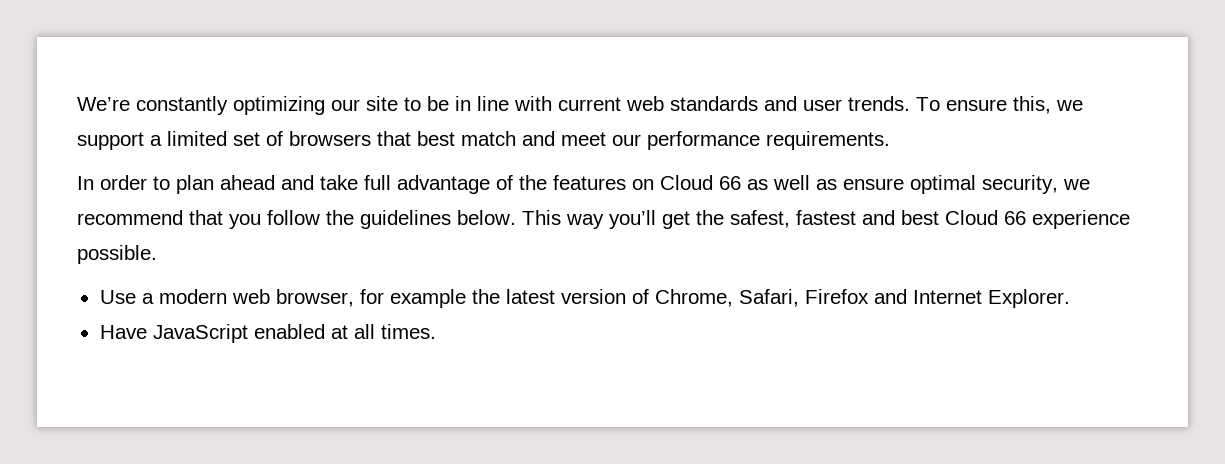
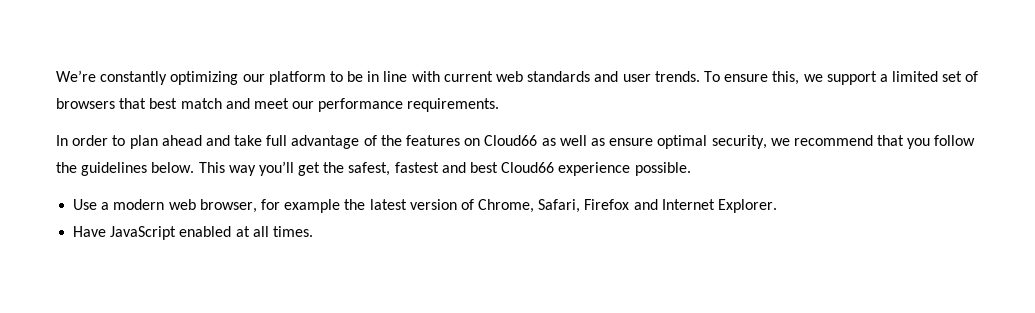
- We’re constantly optimizing our site to be in line with current web standards and user trends.
+ We’re constantly optimizing our platform to be in line with current web standards and user trends.
- In order to plan ahead and take full advantage of the features on Cloud 66 as well as ensure optimal security, we recommend that you follow the guidelines below.
+ In order to plan ahead and take full advantage of the features on Cloud66 as well as ensure optimal security, we recommend that you follow the guidelines below.
- This way you’ll get the safest, fastest and best Cloud 66 experience possible.
+ This way you’ll get the safest, fastest and best Cloud66 experience possible.

